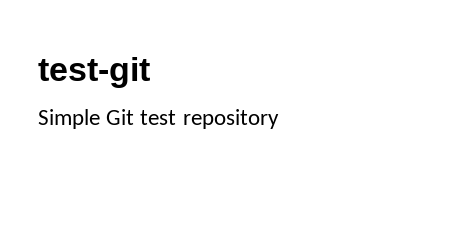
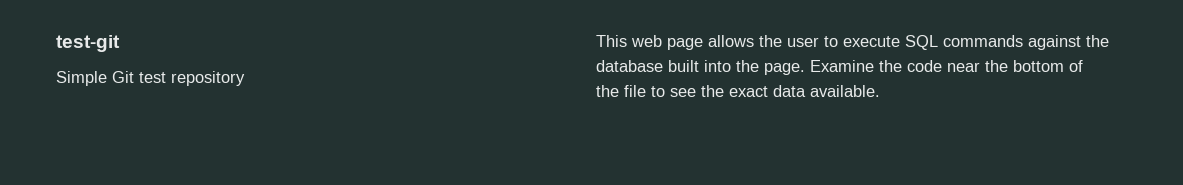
+ This web page allows the user to execute SQL commands against the database built into the page. Examine the code near the bottom of the file to see the exact data available.

